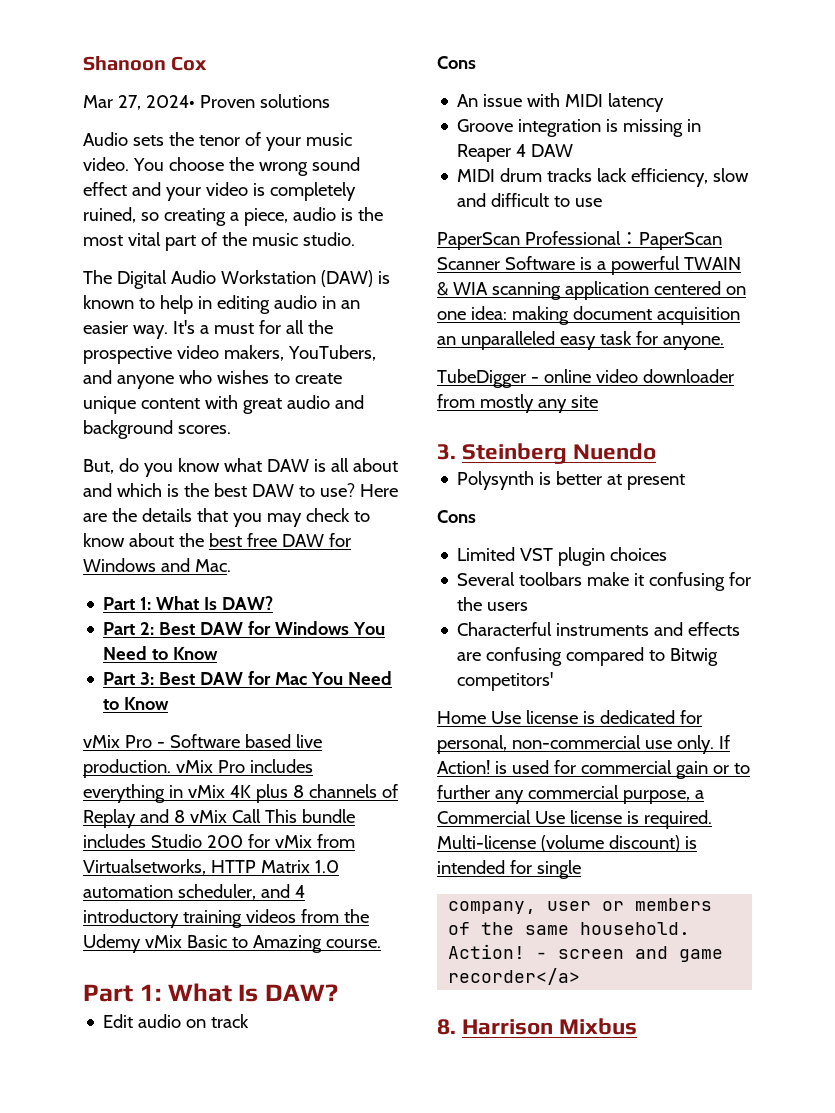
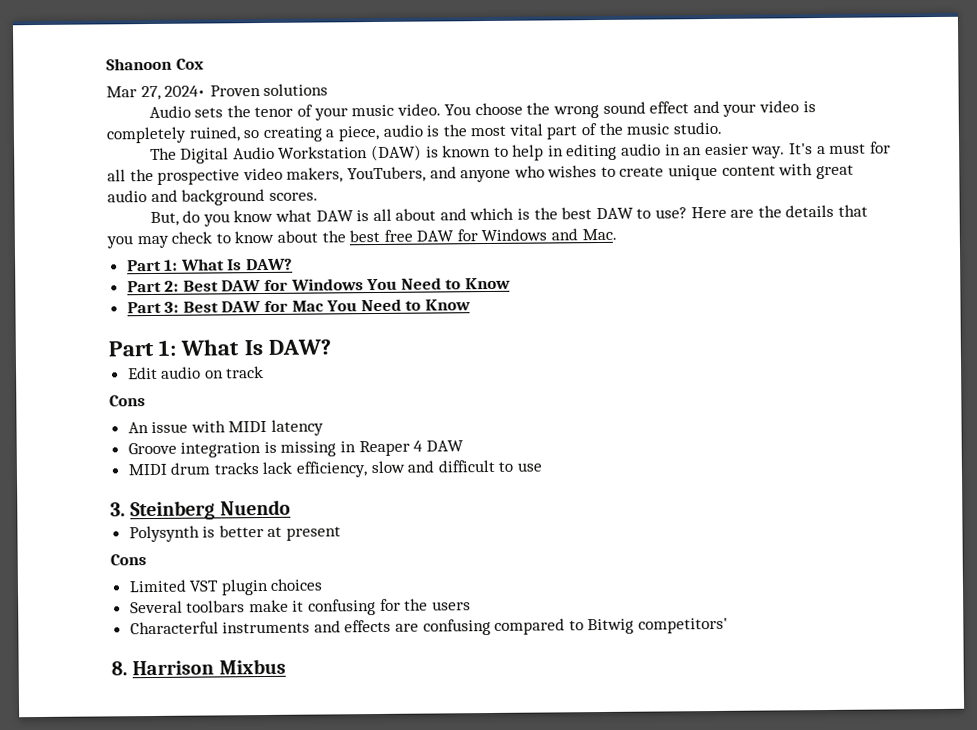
- vMix Pro - Software based live production. vMix Pro includes everything in vMix 4K plus 8 channels of Replay and 8 vMix Call This bundle includes Studio 200 for vMix from Virtualsetworks, HTTP Matrix 1.0 automation scheduler, and 4 introductory training videos from the Udemy vMix Basic to Amazing course.
- PaperScan Professional：PaperScan Scanner Software is a powerful TWAIN & WIA scanning application centered on one idea: making document acquisition an unparalleled easy task for anyone.
- TubeDigger - online video downloader from mostly any site
- Home Use license is dedicated for personal, non-commercial use only. If Action! is used for commercial gain or to further any commercial purpose, a Commercial Use license is required. Multi-license (volume discount) is intended for single
- company, user or members of the same household. Action! - screen and game recorder</a>

